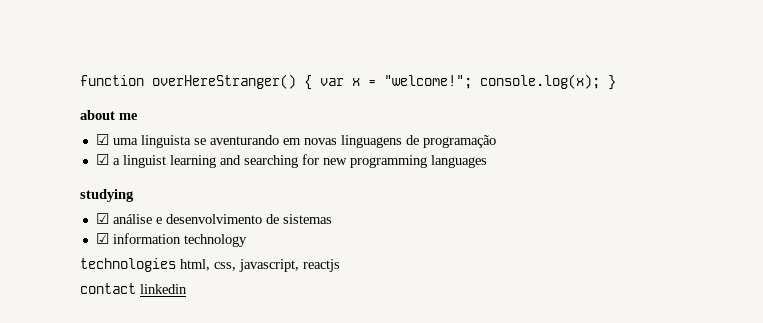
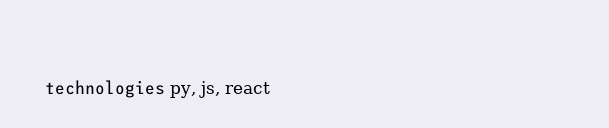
- function overHereStranger() { var x = "welcome!"; console.log(x); }
- about me
- ☑ uma linguista se aventurando em novas linguagens de programação
- ☑ a linguist learning and searching for new programming languages
- studying
- ☑ análise e desenvolvimento de sistemas
- ☑ information technology
- technologies html, css, javascript, reactjs
- contact linkedin
+ technologies py, js, react

